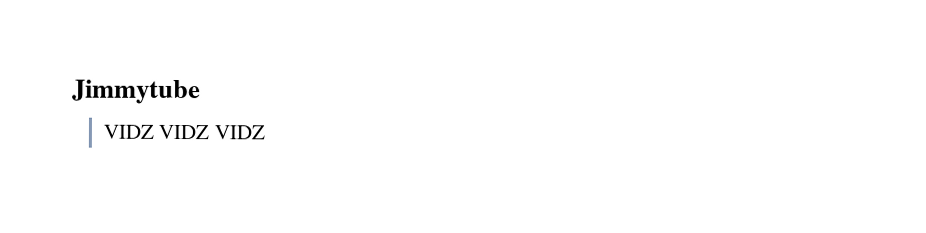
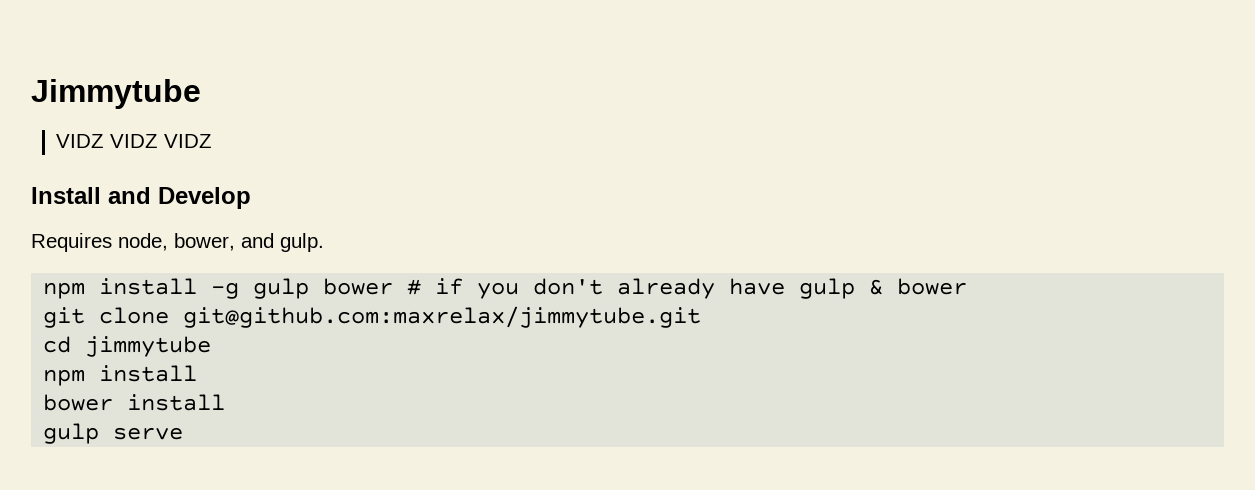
+ Install and Develop
+ Requires node, bower, and gulp.
+ npm install -g gulp bower # if you don't already have gulp & bower
+ git clone git@github.com:maxrelax/jimmytube.git
+ cd jimmytube
+ npm install
+ bower install
+ gulp serve

